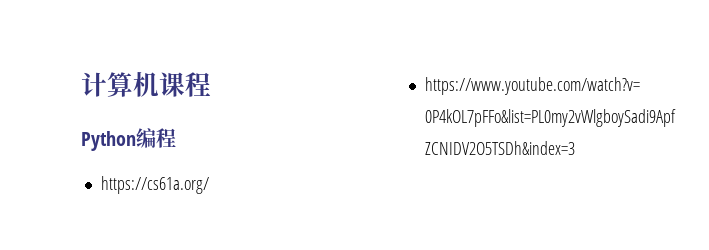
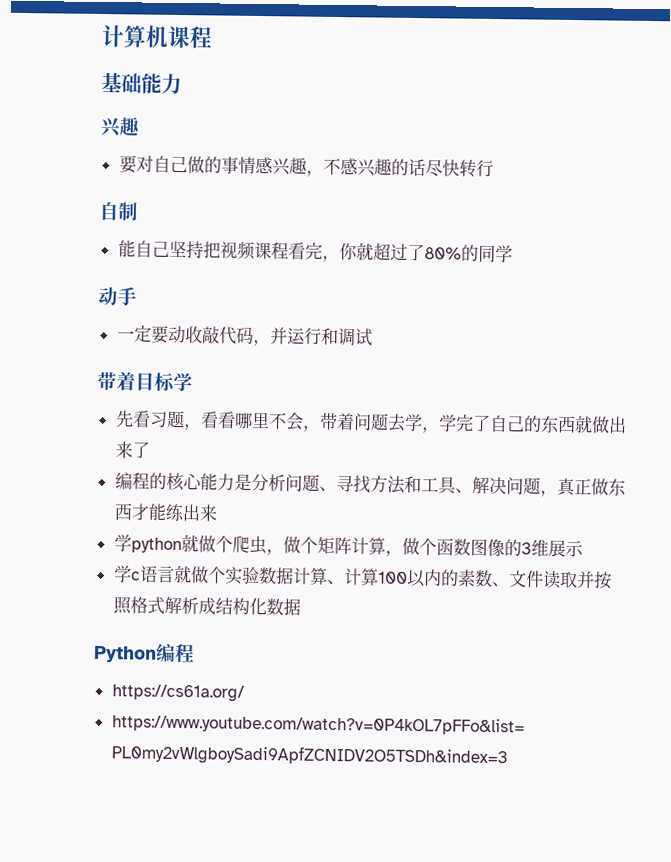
+ 基础能力
+ 兴趣
+ 要对自己做的事情感兴趣，不感兴趣的话尽快转行
+ 自制
+ 能自己坚持把视频课程看完，你就超过了80%的同学
+ 动手
+ 一定要动收敲代码，并运行和调试
+ 带着目标学
+ 先看习题，看看哪里不会，带着问题去学，学完了自己的东西就做出来了
+ 编程的核心能力是分析问题、寻找方法和工具、解决问题，真正做东西才能练出来
+ 学python就做个爬虫，做个矩阵计算，做个函数图像的3维展示
+ 学c语言就做个实验数据计算、计算100以内的素数、文件读取并按照格式解析成结构化数据

